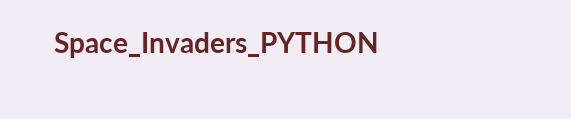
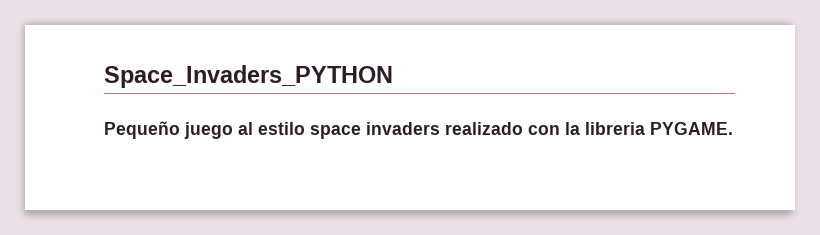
+ Pequeño juego al estilo space invaders realizado con la libreria PYGAME.

